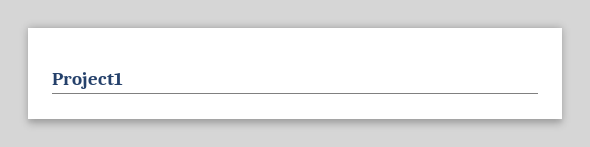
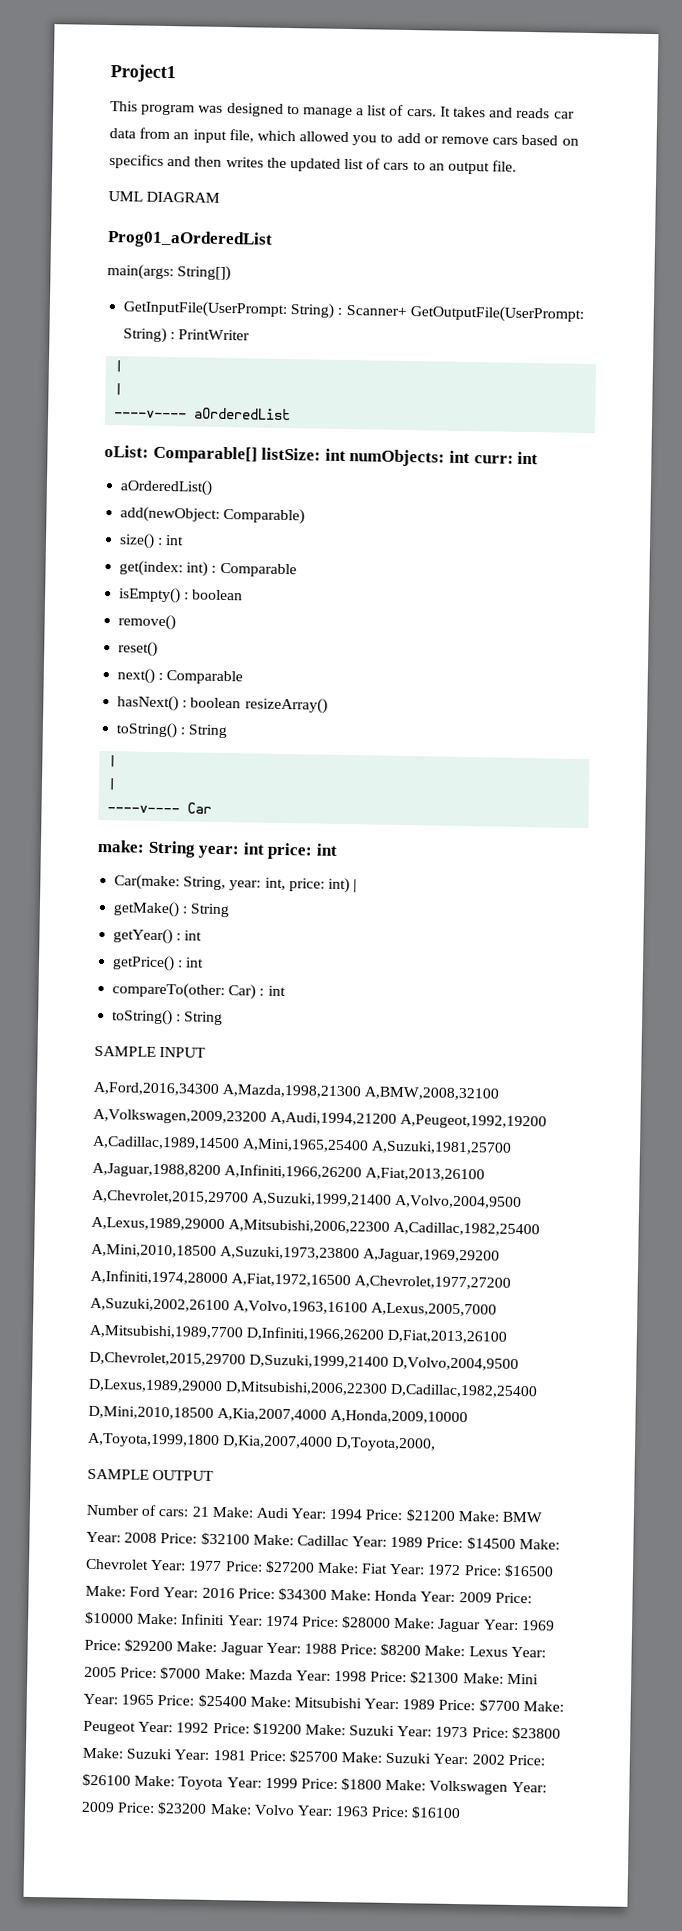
+ This program was designed to manage a list of cars. It takes and reads car data from an input file, which allowed you to add or remove cars based on specifics and then writes the updated list of cars to an output file.
+ UML DIAGRAM
+ Prog01_aOrderedList
+ main(args: String[])
+ GetInputFile(UserPrompt: String) : Scanner+ GetOutputFile(UserPrompt: String) : PrintWriter
+ |
+ |
+ ----v---- aOrderedList
+ oList: Comparable[] listSize: int numObjects: int curr: int
+ aOrderedList()
+ add(newObject: Comparable)
+ size() : int
+ get(index: int) : Comparable
+ isEmpty() : boolean
+ remove()
+ reset()
+ next() : Comparable
+ hasNext() : boolean resizeArray()
+ toString() : String
+ |
+ |
+ ----v---- Car
+ make: String year: int price: int
+ Car(make: String, year: int, price: int) |
+ getMake() : String
+ getYear() : int
+ getPrice() : int
+ compareTo(other: Car) : int
+ toString() : String
+ SAMPLE INPUT
+ A,Ford,2016,34300 A,Mazda,1998,21300 A,BMW,2008,32100 A,Volkswagen,2009,23200 A,Audi,1994,21200 A,Peugeot,1992,19200 A,Cadillac,1989,14500 A,Mini,1965,25400 A,Suzuki,1981,25700 A,Jaguar,1988,8200 A,Infiniti,1966,26200 A,Fiat,2013,26100 A,Chevrolet,2015,29700 A,Suzuki,1999,21400 A,Volvo,2004,9500 A,Lexus,1989,29000 A,Mitsubishi,2006,22300 A,Cadillac,1982,25400 A,Mini,2010,18500 A,Suzuki,1973,23800 A,Jaguar,1969,29200 A,Infiniti,1974,28000 A,Fiat,1972,16500 A,Chevrolet,1977,27200 A,Suzuki,2002,26100 A,Volvo,1963,16100 A,Lexus,2005,7000 A,Mitsubishi,1989,7700 D,Infiniti,1966,26200 D,Fiat,2013,26100 D,Chevrolet,2015,29700 D,Suzuki,1999,21400 D,Volvo,2004,9500 D,Lexus,1989,29000 D,Mitsubishi,2006,22300 D,Cadillac,1982,25400 D,Mini,2010,18500 A,Kia,2007,4000 A,Honda,2009,10000 A,Toyota,1999,1800 D,Kia,2007,4000 D,Toyota,2000,
+ SAMPLE OUTPUT
+ Number of cars: 21 Make: Audi Year: 1994 Price: $21200 Make: BMW Year: 2008 Price: $32100 Make: Cadillac Year: 1989 Price: $14500 Make: Chevrolet Year: 1977 Price: $27200 Make: Fiat Year: 1972 Price: $16500 Make: Ford Year: 2016 Price: $34300 Make: Honda Year: 2009 Price: $10000 Make: Infiniti Year: 1974 Price: $28000 Make: Jaguar Year: 1969 Price: $29200 Make: Jaguar Year: 1988 Price: $8200 Make: Lexus Year: 2005 Price: $7000 Make: Mazda Year: 1998 Price: $21300 Make: Mini Year: 1965 Price: $25400 Make: Mitsubishi Year: 1989 Price: $7700 Make: Peugeot Year: 1992 Price: $19200 Make: Suzuki Year: 1973 Price: $23800 Make: Suzuki Year: 1981 Price: $25700 Make: Suzuki Year: 2002 Price: $26100 Make: Toyota Year: 1999 Price: $1800 Make: Volkswagen Year: 2009 Price: $23200 Make: Volvo Year: 1963 Price: $16100

